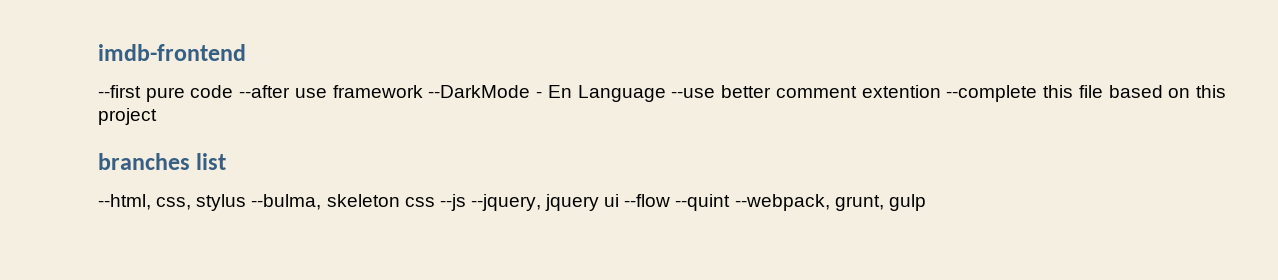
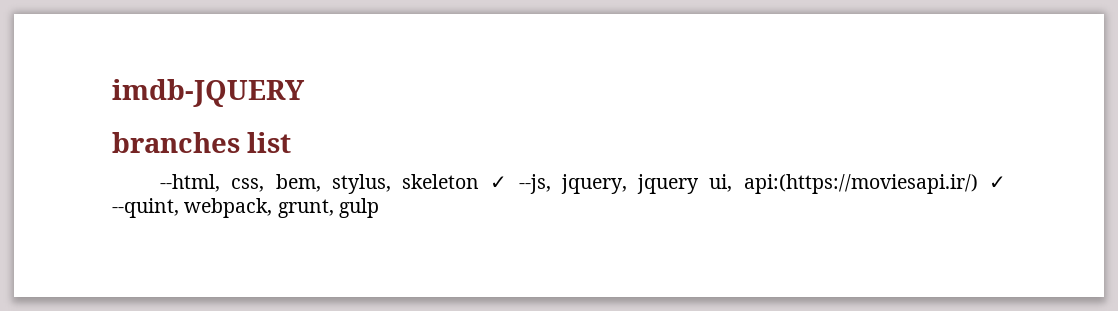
- imdb-frontend
- --first pure code --after use framework --DarkMode - En Language --use better comment extention --complete this file based on this project
+ imdb-JQUERY
  branches list
- --html, css, stylus --bulma, skeleton css --js --jquery, jquery ui --flow --quint --webpack, grunt, gulp
+ --html, css, bem, stylus, skeleton ✓ --js, jquery, jquery ui, api:(https://moviesapi.ir/) ✓ --quint, webpack, grunt, gulp

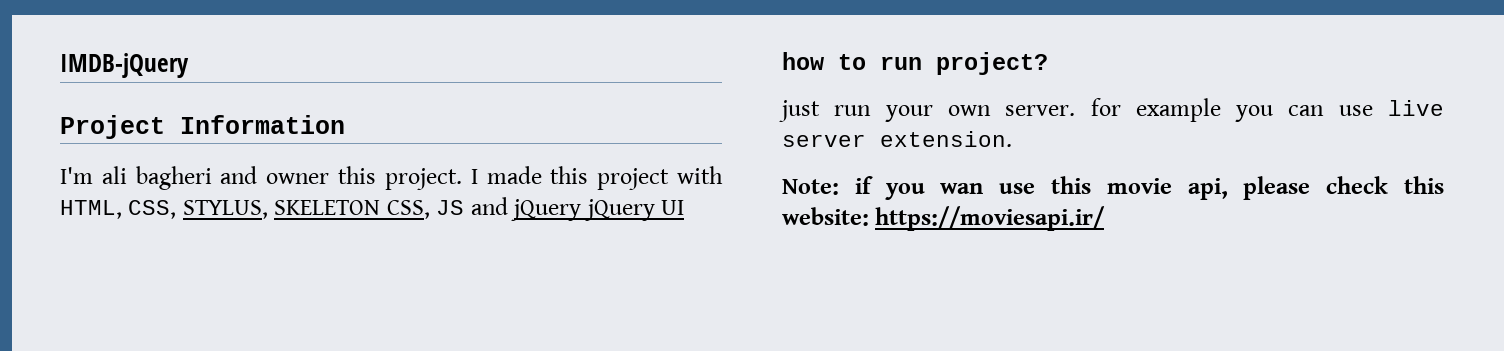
- imdb-JQUERY
- branches list
- --html, css, bem, stylus, skeleton ✓ --js, jquery, jquery ui, api:(https://moviesapi.ir/) ✓ --quint, webpack, grunt, gulp
+ IMDB-jQuery
+ Project Information
+ I'm ali bagheri and owner this project. I made this project with HTML, CSS, STYLUS, SKELETON CSS, JS and jQuery jQuery UI
+ how to run project?
+ just run your own server. for example you can use live server extension.
+ Note: if you wan use this movie api, please check this website: https://moviesapi.ir/

